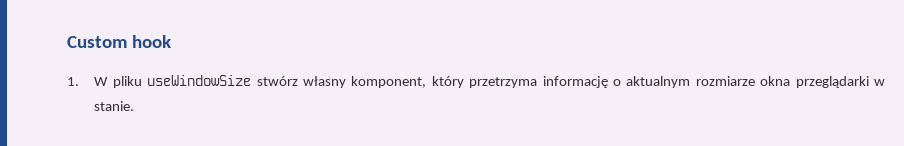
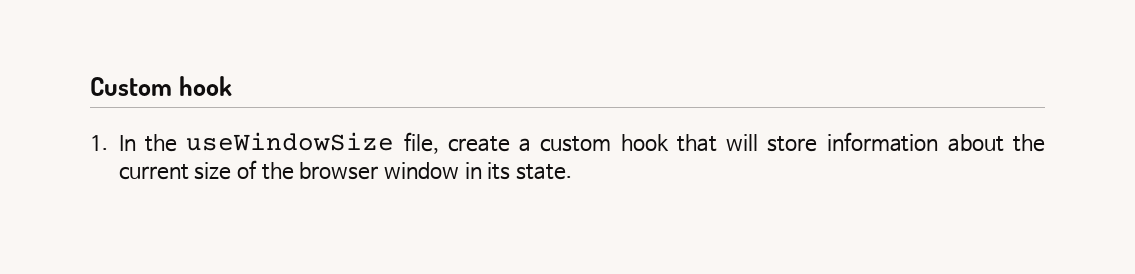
- 1. W pliku useWindowSize stwórz własny komponent, który przetrzyma informację o aktualnym rozmiarze okna przeglądarki w stanie.
+ 1. In the useWindowSize file, create a custom hook that will store information about the current size of the browser window in its state.

